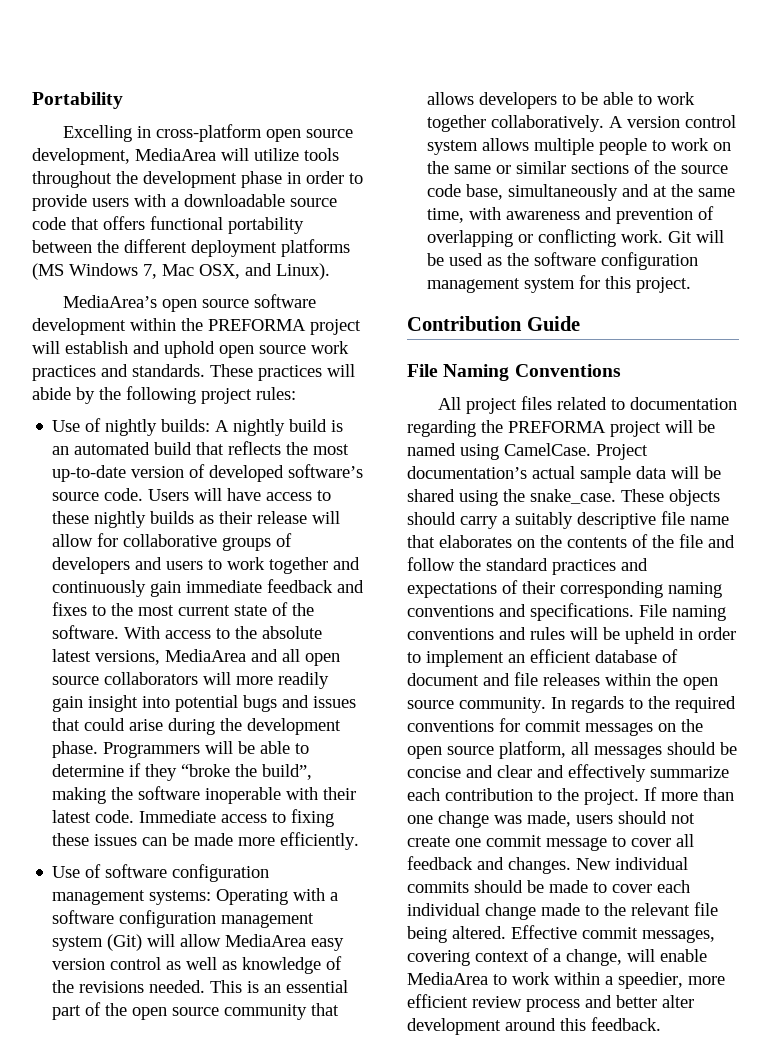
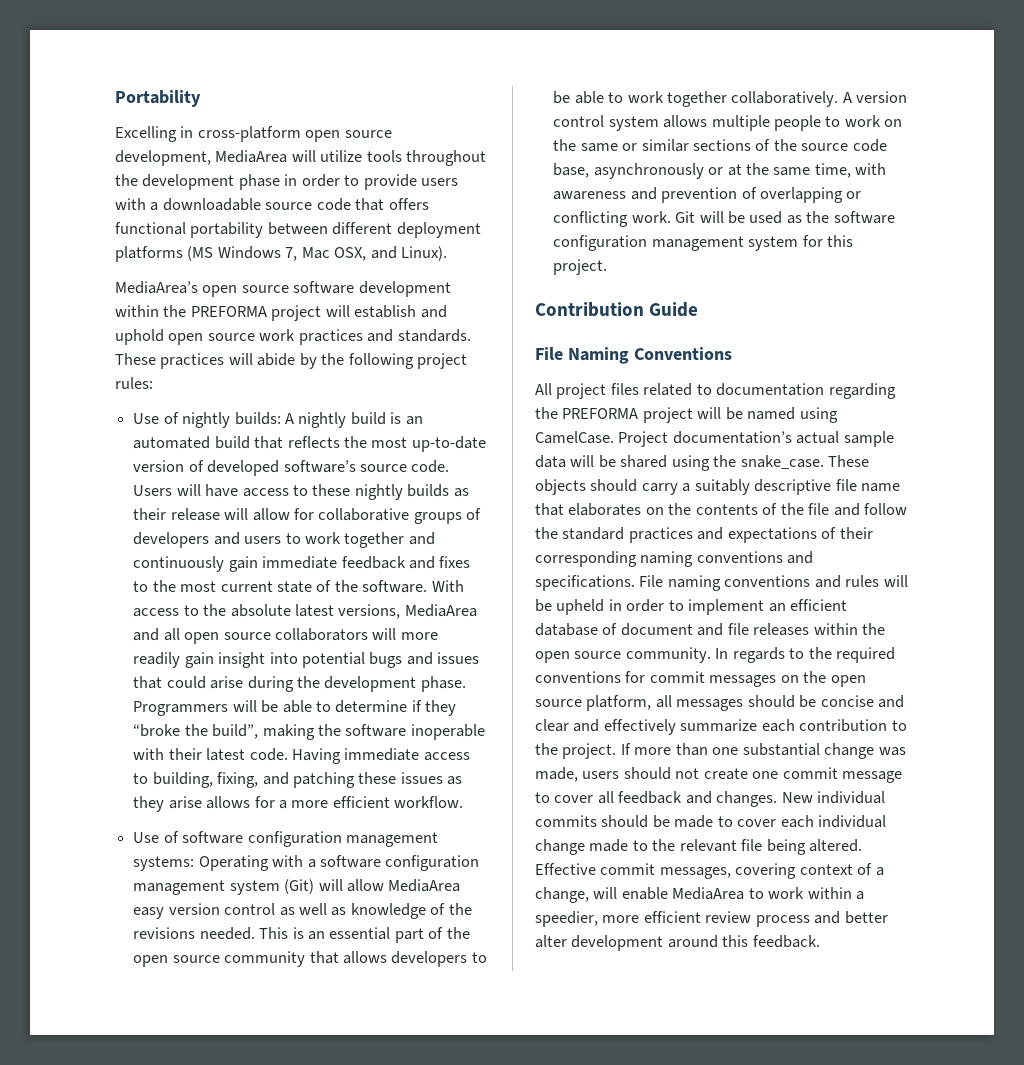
- Excelling in cross-platform open source development, MediaArea will utilize tools throughout the development phase in order to provide users with a downloadable source code that offers functional portability between the different deployment platforms (MS Windows 7, Mac OSX, and Linux).
+ Excelling in cross-platform open source development, MediaArea will utilize tools throughout the development phase in order to provide users with a downloadable source code that offers functional portability between different deployment platforms (MS Windows 7, Mac OSX, and Linux).
- Immediate access to fixing these issues can be made more efficiently.
+ Having immediate access to building, fixing, and patching these issues as they arise allows for a more efficient workflow.
- A version control system allows multiple people to work on the same or similar sections of the source code base, simultaneously and at the same time, with awareness and prevention of overlapping or conflicting work.
+ A version control system allows multiple people to work on the same or similar sections of the source code base, asynchronously or at the same time, with awareness and prevention of overlapping or conflicting work.
- If more than one change was made, users should not create one commit message to cover all feedback and changes.
+ If more than one substantial change was made, users should not create one commit message to cover all feedback and changes.

